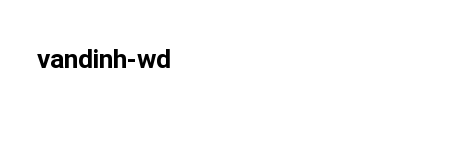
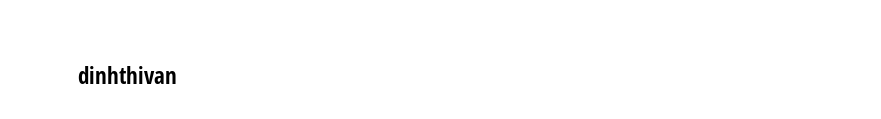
- vandinh-wd
+ dinhthivan

